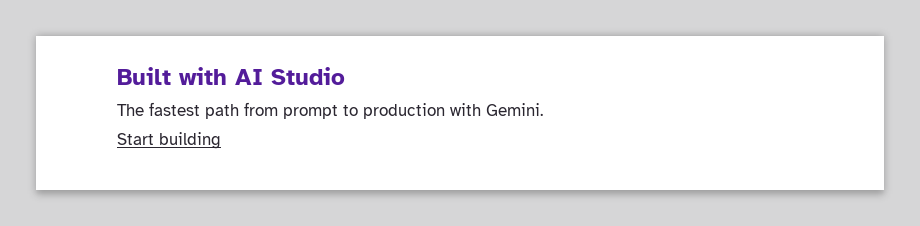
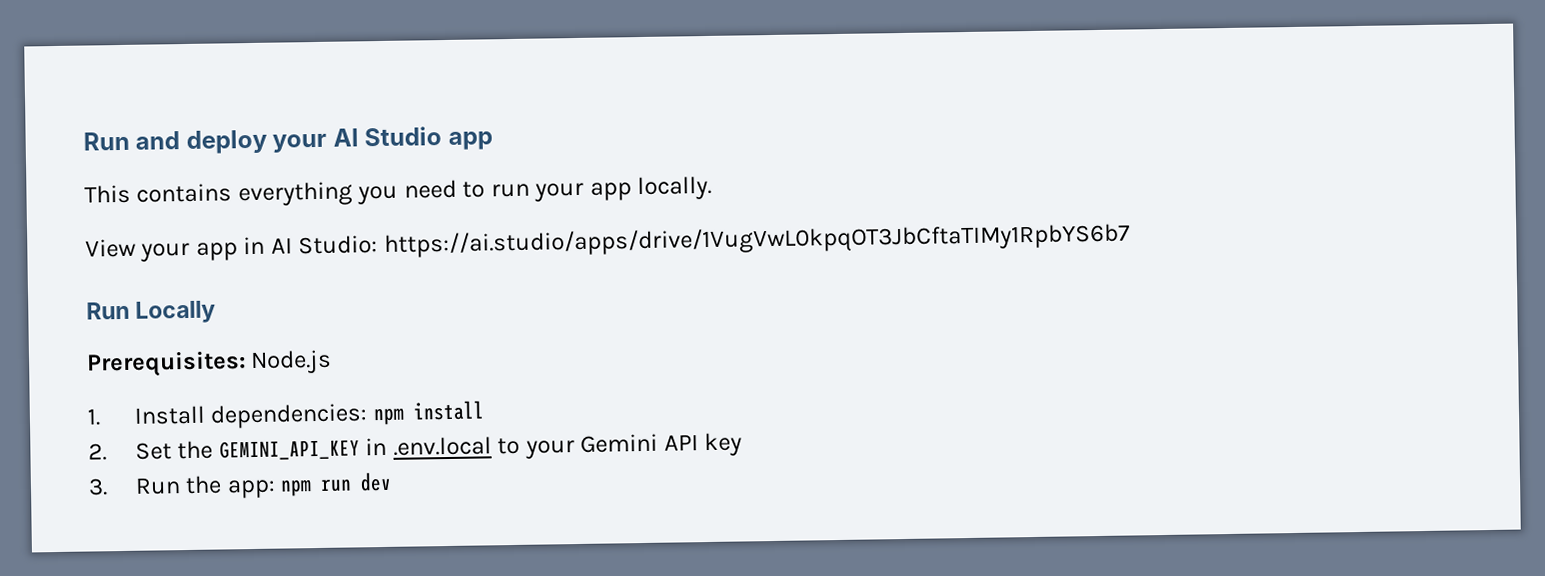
- Built with AI Studio
- The fastest path from prompt to production with Gemini.
- Start building
+ Run and deploy your AI Studio app
+ This contains everything you need to run your app locally.
+ View your app in AI Studio: https://ai.studio/apps/drive/1VugVwL0kpqOT3JbCftaTIMy1RpbYS6b7
+ Run Locally
+ Prerequisites: Node.js
+ 1. Install dependencies: npm install
+ 2. Set the GEMINI_API_KEY in .env.local to your Gemini API key
+ 3. Run the app: npm run dev

